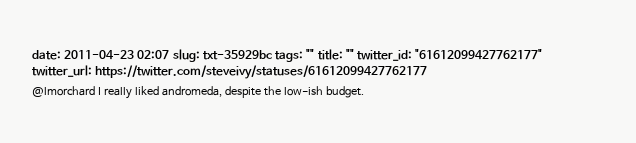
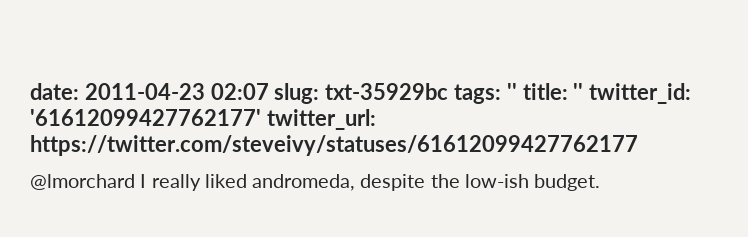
- date: 2011-04-23 02:07 slug: txt-35929bc tags: "" title: "" twitter_id: "61612099427762177" twitter_url: https://twitter.com/steveivy/statuses/61612099427762177
+ date: 2011-04-23 02:07 slug: txt-35929bc tags: '' title: '' twitter_id: '61612099427762177' twitter_url: https://twitter.com/steveivy/statuses/61612099427762177

